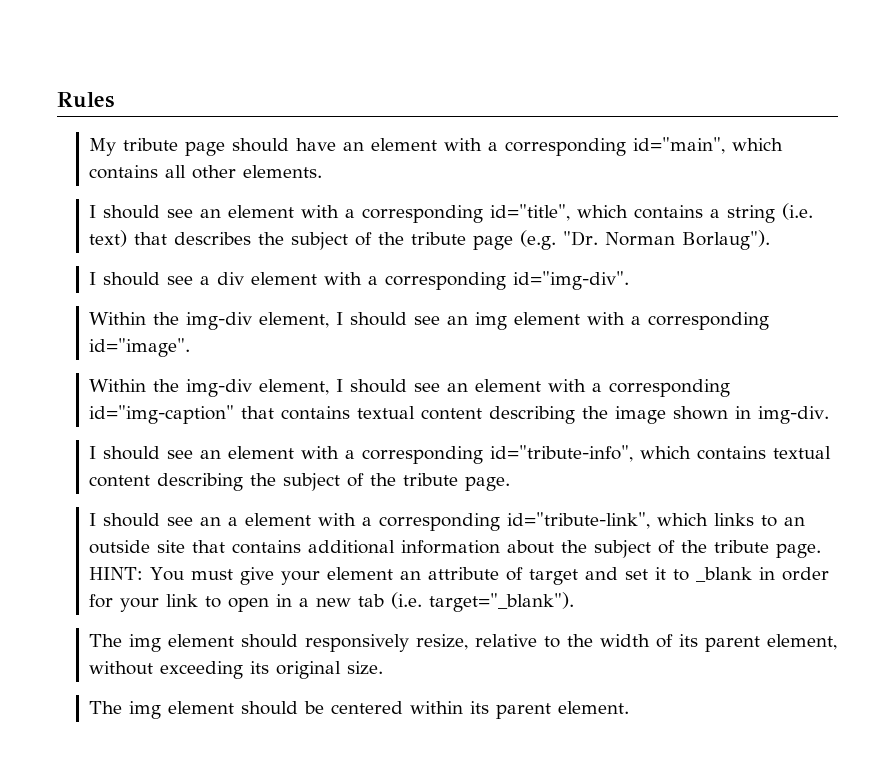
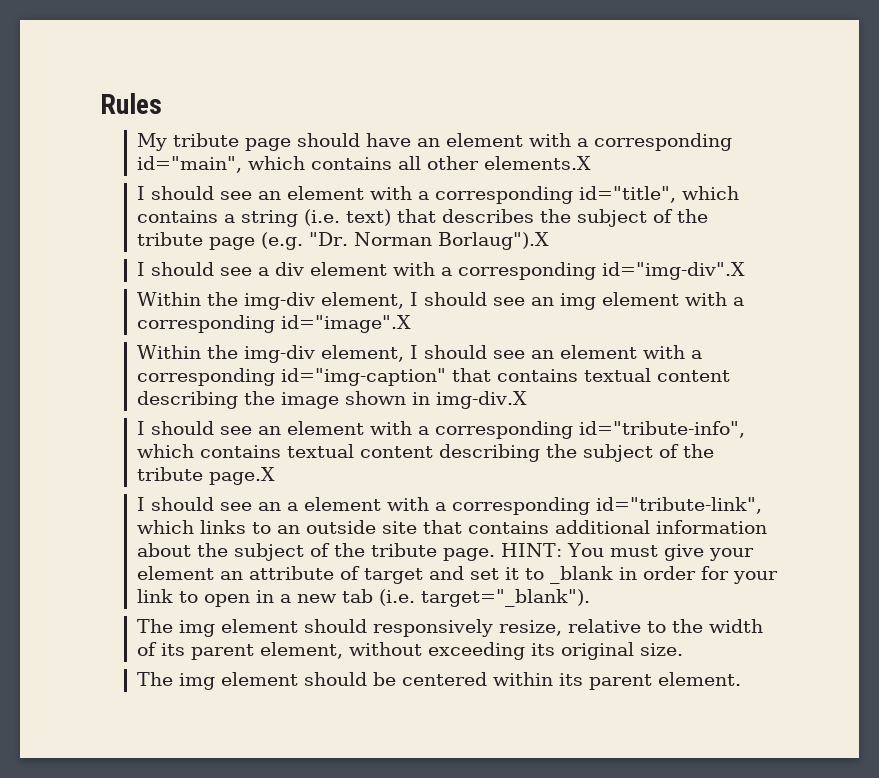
- My tribute page should have an element with a corresponding id="main", which contains all other elements.
+ My tribute page should have an element with a corresponding id="main", which contains all other elements.X
- I should see an element with a corresponding id="title", which contains a string (i.e. text) that describes the subject of the tribute page (e.g. "Dr. Norman Borlaug").
+ I should see an element with a corresponding id="title", which contains a string (i.e. text) that describes the subject of the tribute page (e.g. "Dr. Norman Borlaug").X
- I should see a div element with a corresponding id="img-div".
+ I should see a div element with a corresponding id="img-div".X
- Within the img-div element, I should see an img element with a corresponding id="image".
+ Within the img-div element, I should see an img element with a corresponding id="image".X
- Within the img-div element, I should see an element with a corresponding id="img-caption" that contains textual content describing the image shown in img-div.
+ Within the img-div element, I should see an element with a corresponding id="img-caption" that contains textual content describing the image shown in img-div.X
- I should see an element with a corresponding id="tribute-info", which contains textual content describing the subject of the tribute page.
+ I should see an element with a corresponding id="tribute-info", which contains textual content describing the subject of the tribute page.X

